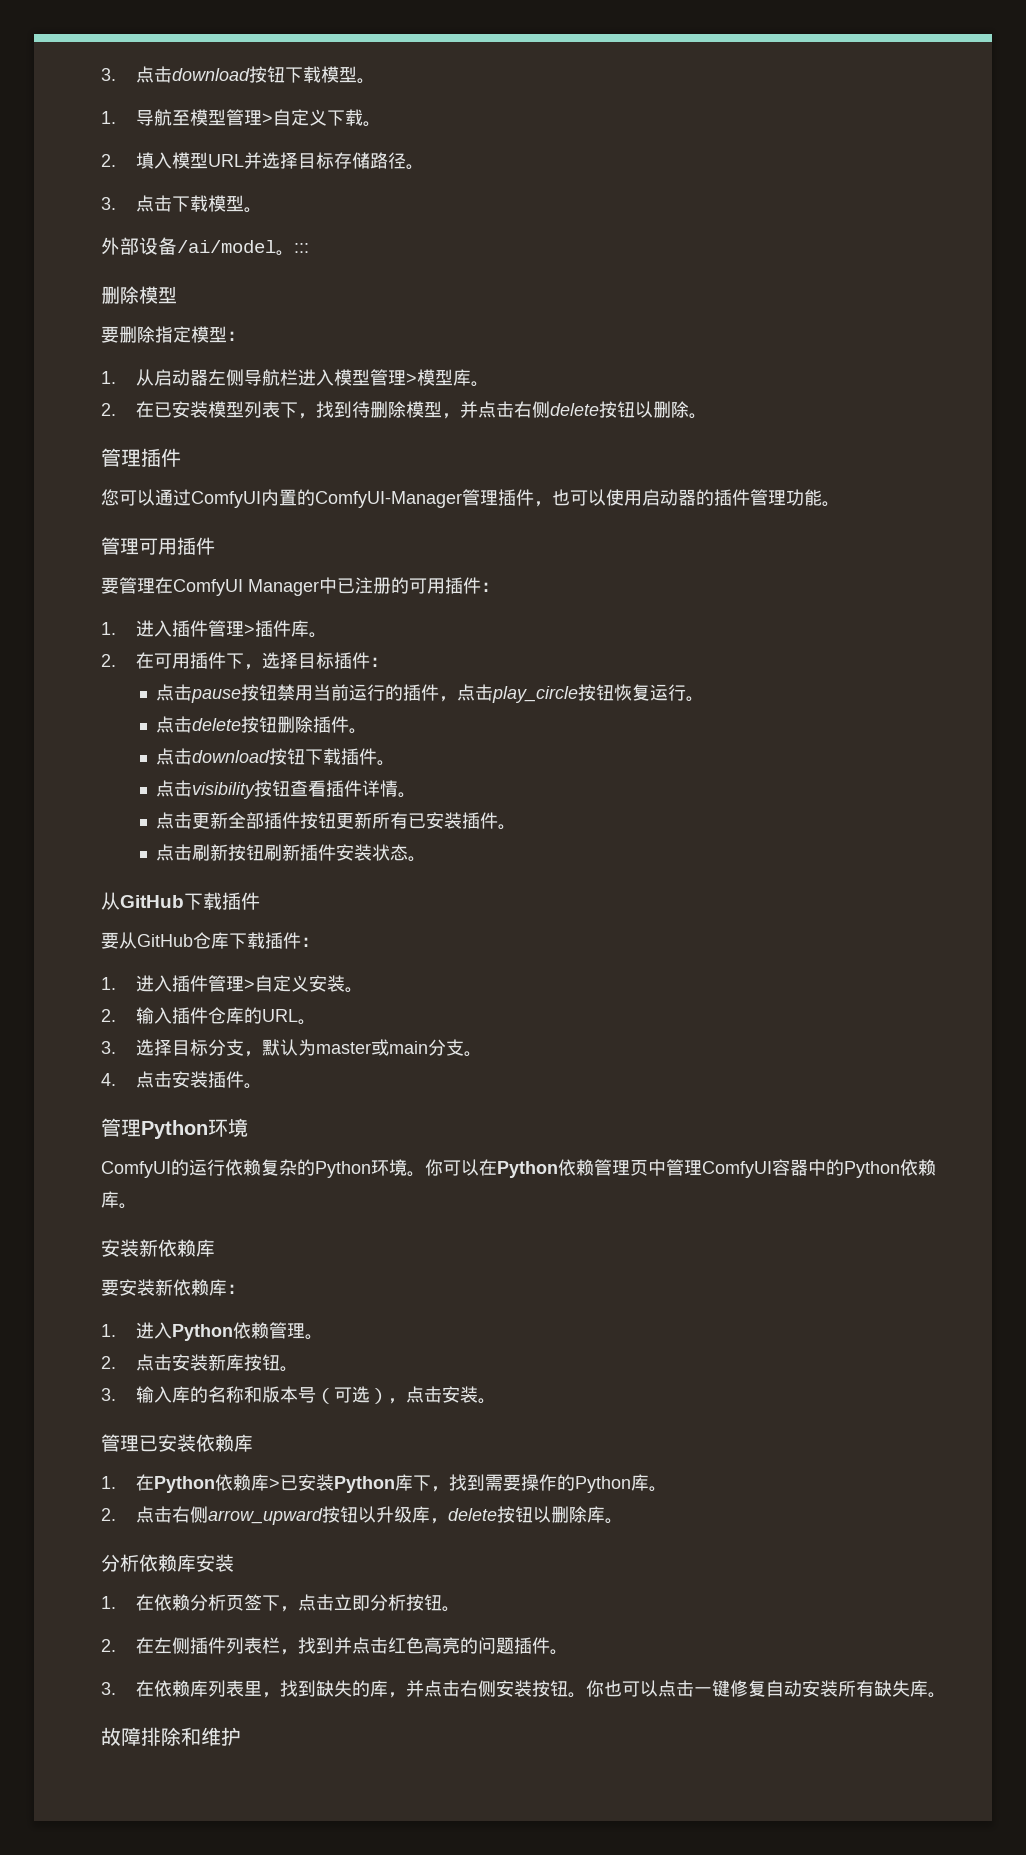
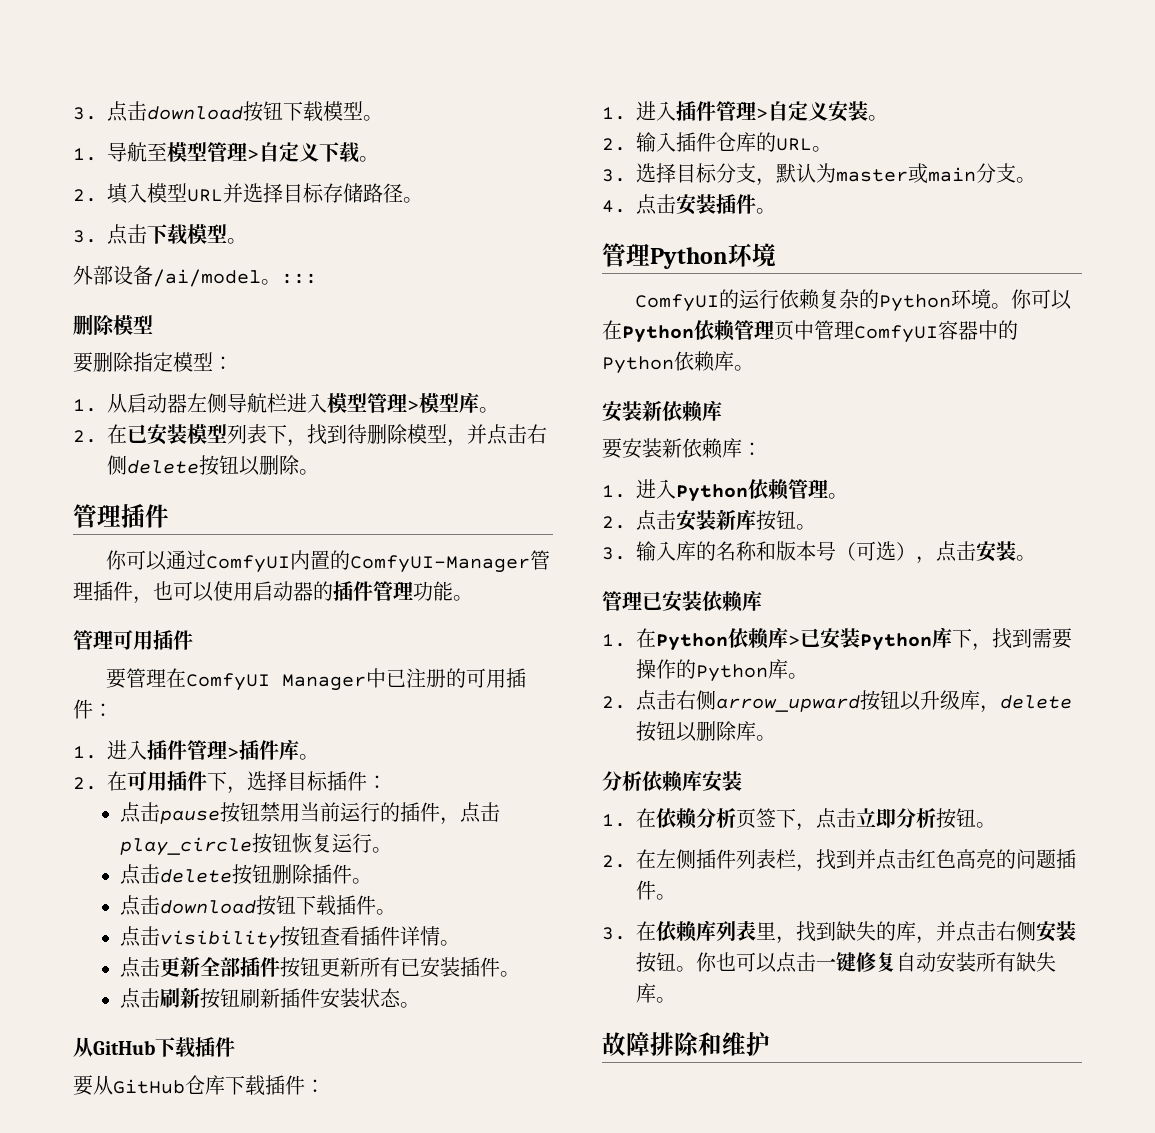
- 您可以通过ComfyUI内置的ComfyUI-Manager管理插件，也可以使用启动器的插件管理功能。
+ 你可以通过ComfyUI内置的ComfyUI-Manager管理插件，也可以使用启动器的插件管理功能。

